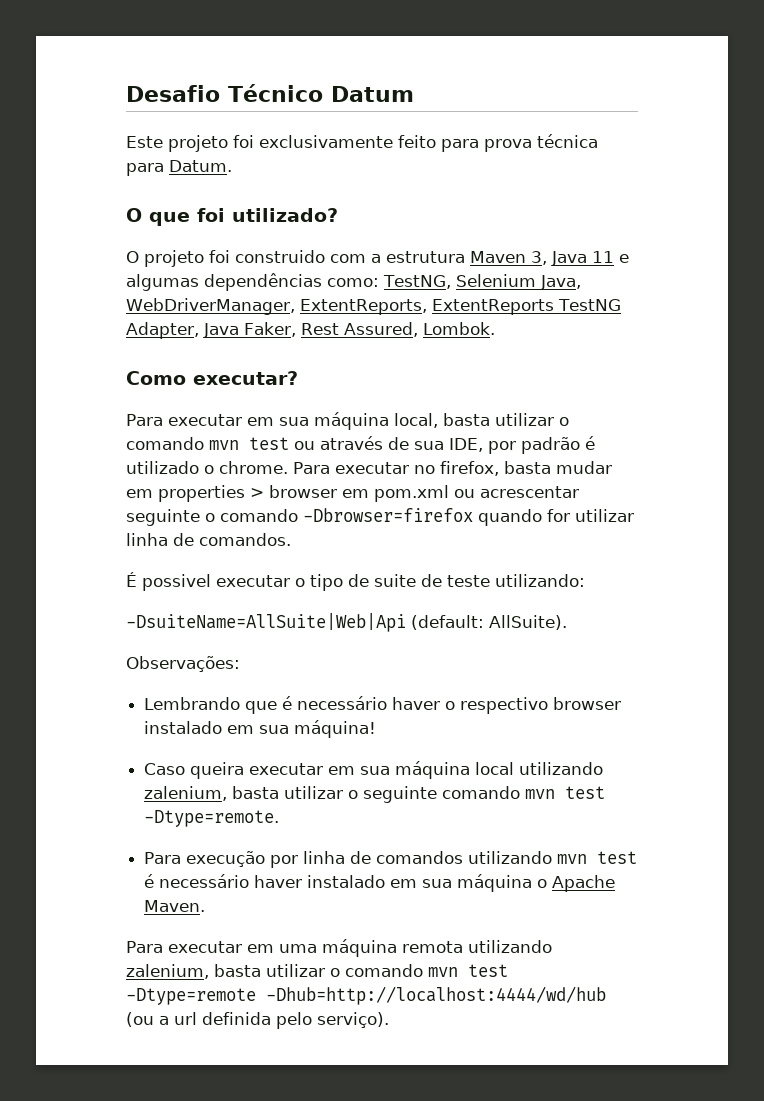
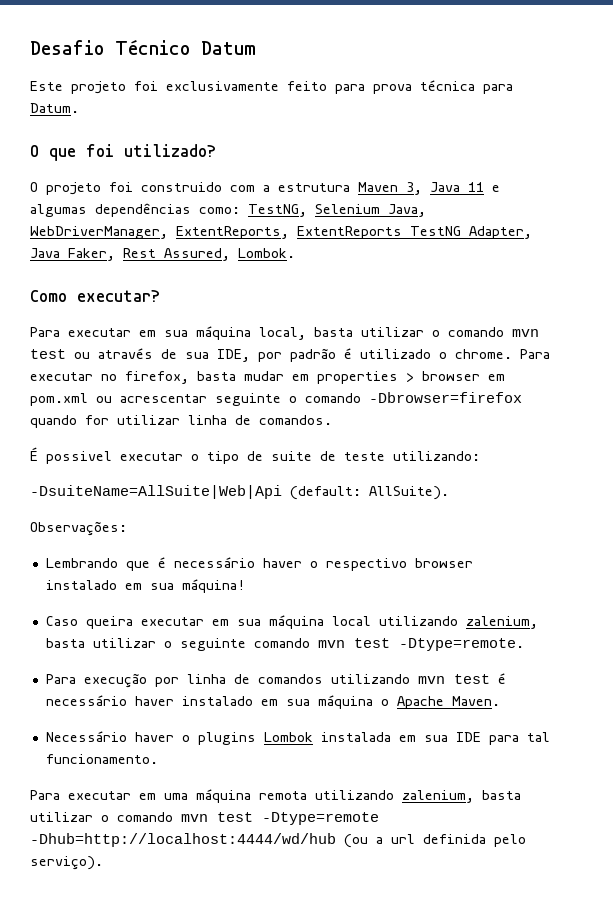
+ Necessário haver o plugins Lombok instalada em sua IDE para tal funcionamento.

